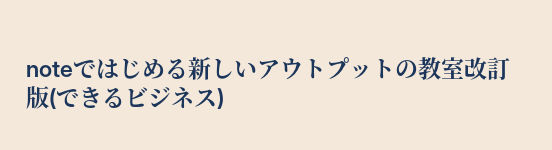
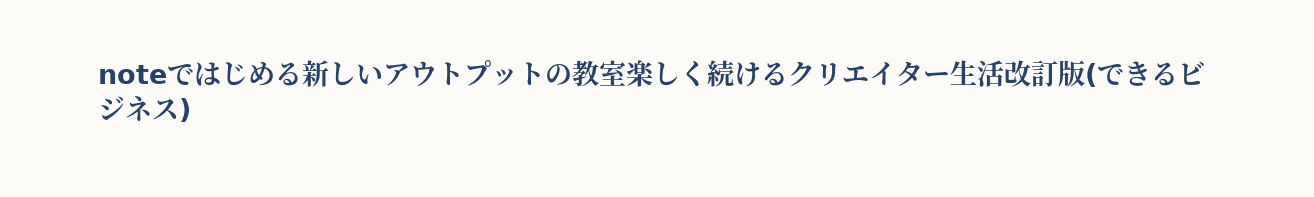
- noteではじめる新しいアウトプットの教室改訂版(できるビジネス)
+ noteではじめる新しいアウトプットの教室楽しく続けるクリエイター生活改訂版(できるビジネス)

